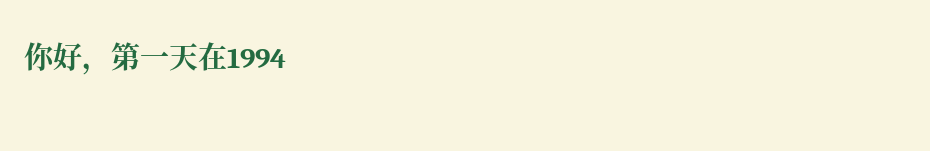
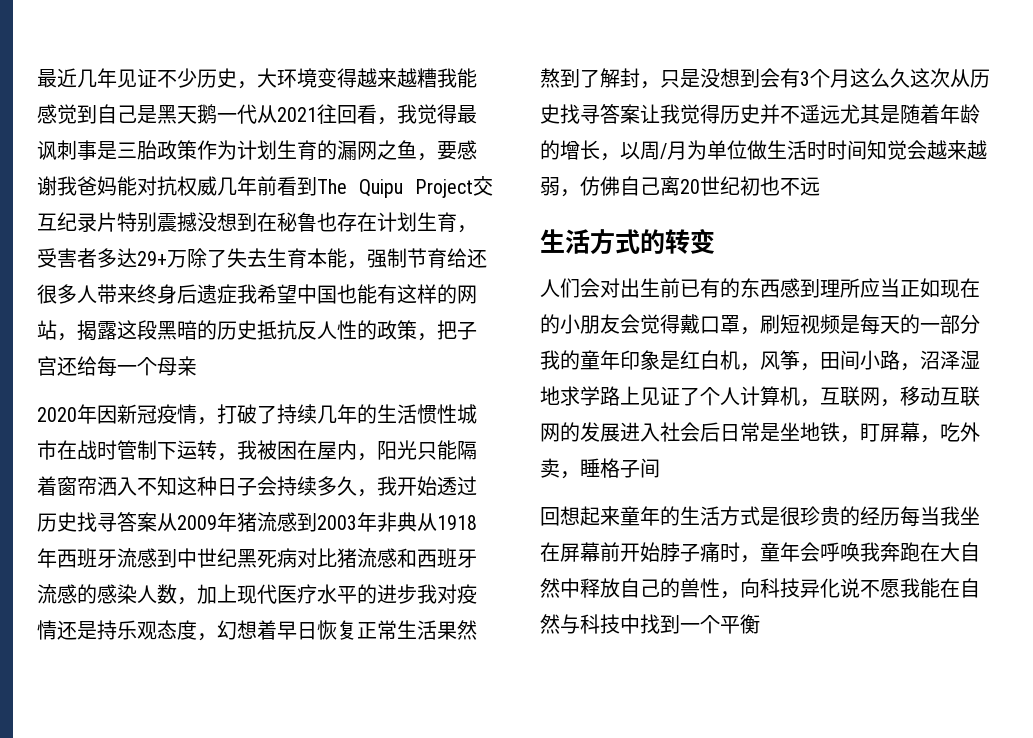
- 你好，第一天在1994
+ 最近几年见证不少历史，大环境变得越来越糟我能感觉到自己是黑天鹅一代从2021往回看，我觉得最讽刺事是三胎政策作为计划生育的漏网之鱼，要感谢我爸妈能对抗权威几年前看到The Quipu Project交互纪录片特别震撼没想到在秘鲁也存在计划生育，受害者多达29+万除了失去生育本能，强制节育给还很多人带来终身后遗症我希望中国也能有这样的网站，揭露这段黑暗的历史抵抗反人性的政策，把子宫还给每一个母亲
+ 2020年因新冠疫情，打破了持续几年的生活惯性城市在战时管制下运转，我被困在屋内，阳光只能隔着窗帘洒入不知这种日子会持续多久，我开始透过历史找寻答案从2009年猪流感到2003年非典从1918年西班牙流感到中世纪黑死病对比猪流感和西班牙流感的感染人数，加上现代医疗水平的进步我对疫情还是持乐观态度，幻想着早日恢复正常生活果然熬到了解封，只是没想到会有3个月这么久这次从历史找寻答案让我觉得历史并不遥远尤其是随着年龄的增长，以周/月为单位做生活时时间知觉会越来越弱，仿佛自己离20世纪初也不远
+ 生活方式的转变
+ 人们会对出生前已有的东西感到理所应当正如现在的小朋友会觉得戴口罩，刷短视频是每天的一部分我的童年印象是红白机，风筝，田间小路，沼泽湿地求学路上见证了个人计算机，互联网，移动互联网的发展进入社会后日常是坐地铁，盯屏幕，吃外卖，睡格子间
+ 回想起来童年的生活方式是很珍贵的经历每当我坐在屏幕前开始脖子痛时，童年会呼唤我奔跑在大自然中释放自己的兽性，向科技异化说不愿我能在自然与科技中找到一个平衡

